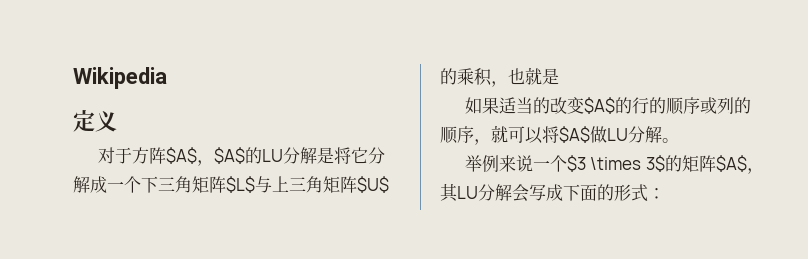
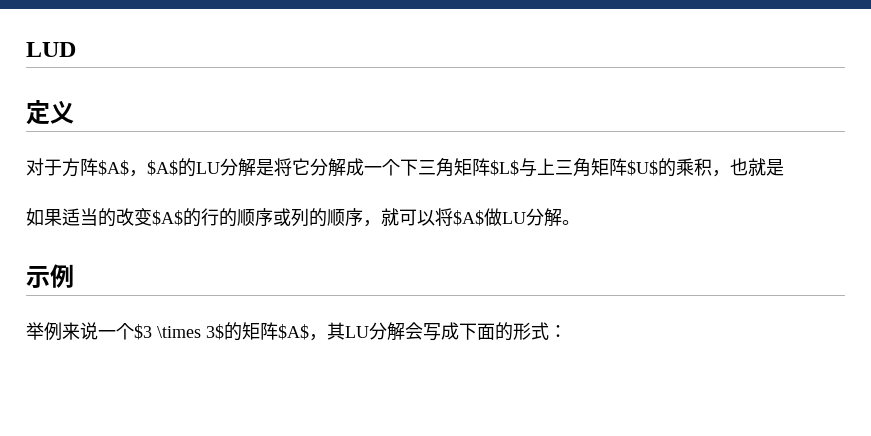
- Wikipedia
+ LUD
+ 示例

